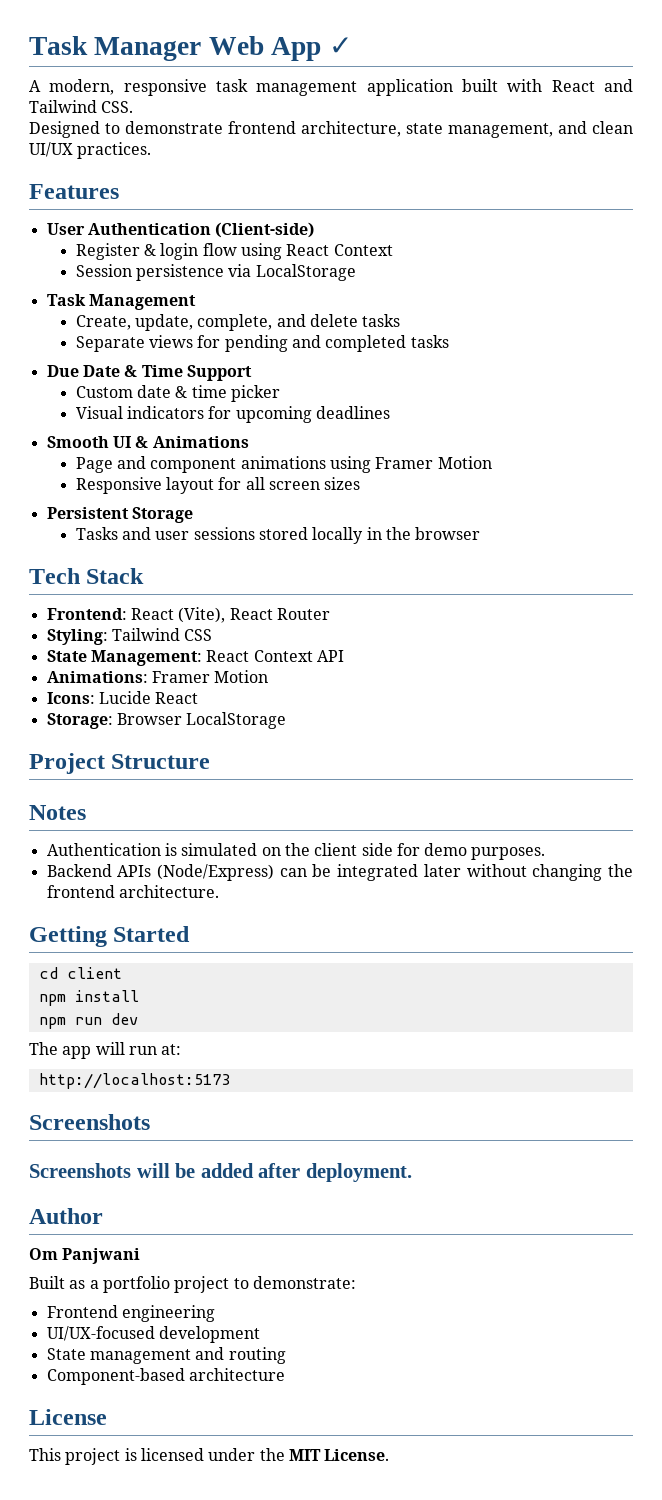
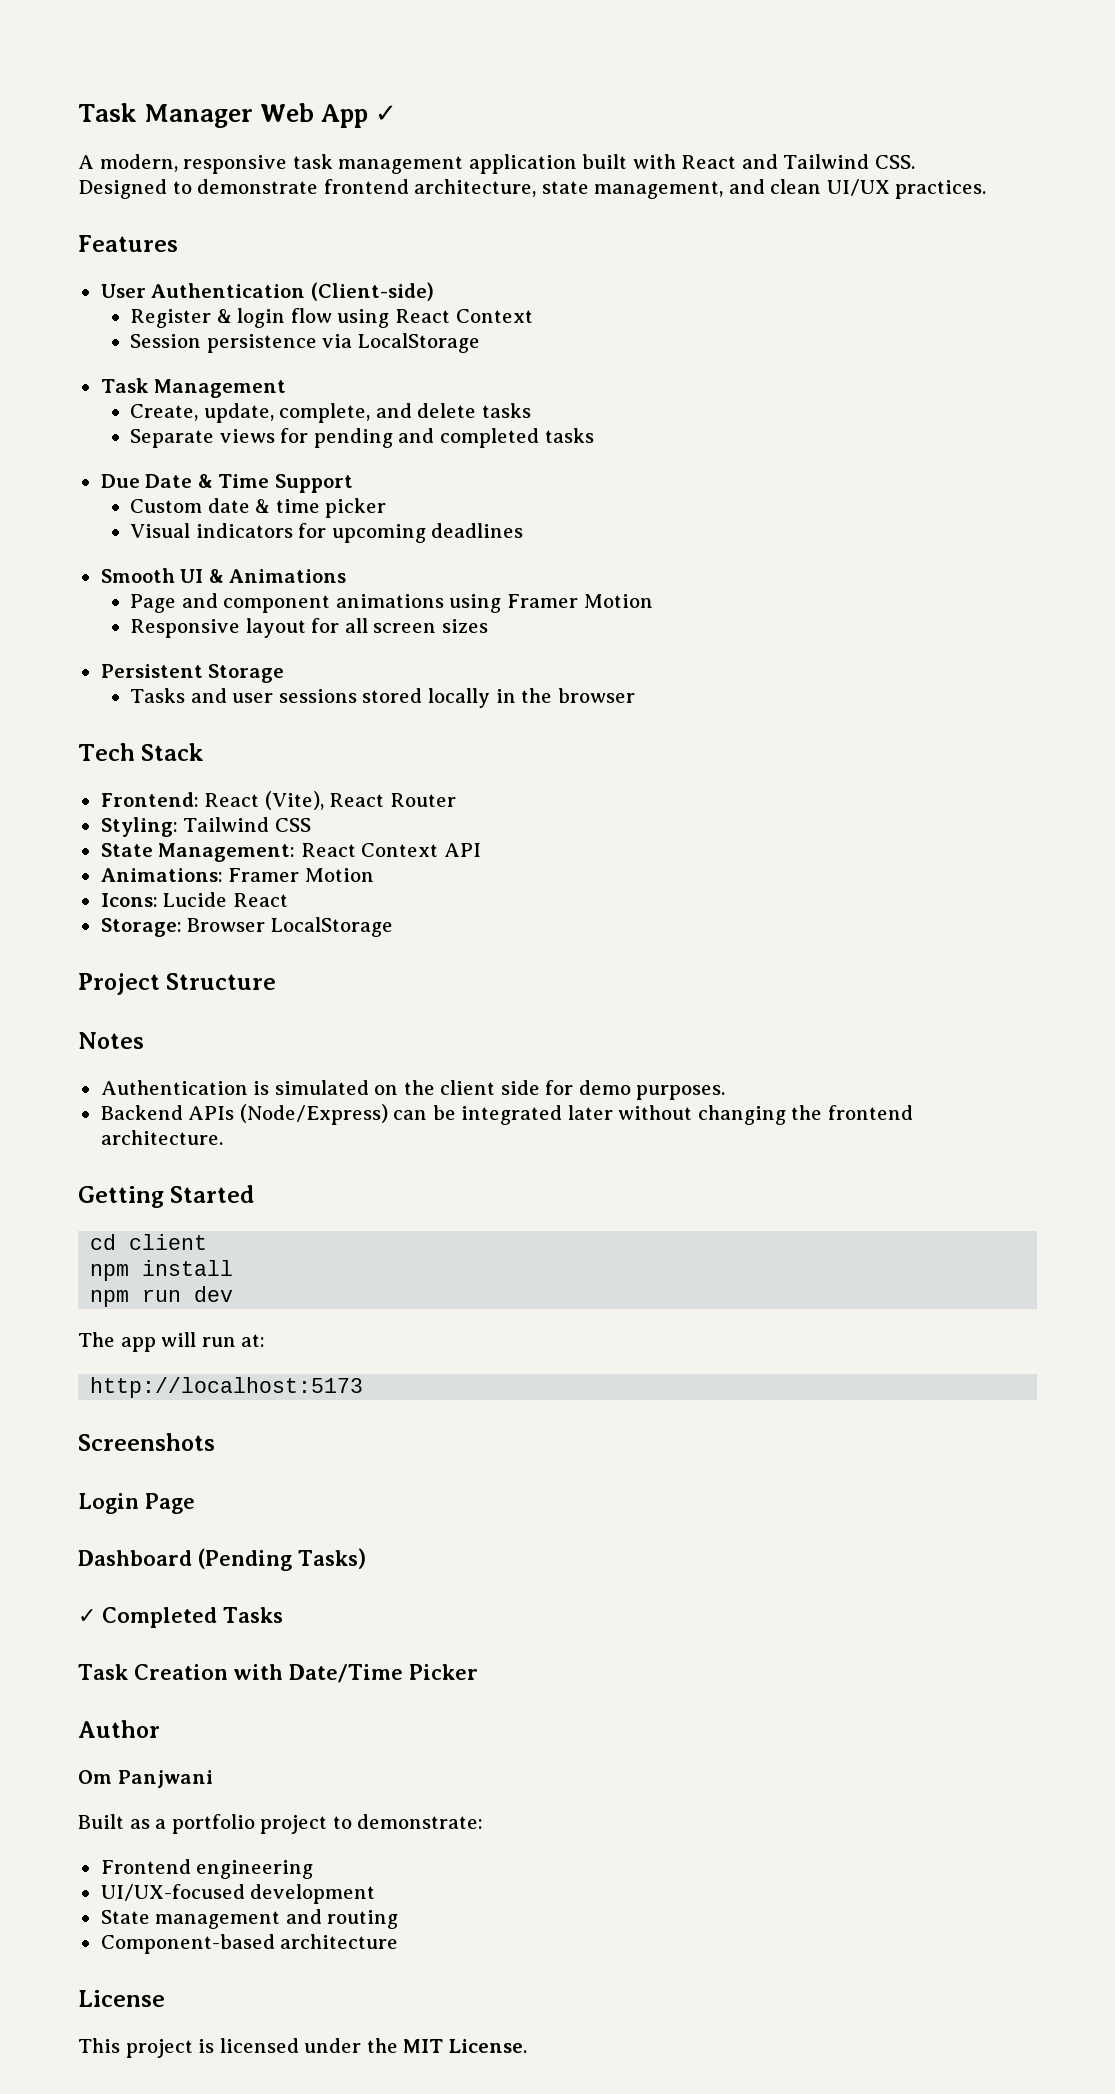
- Screenshots will be added after deployment.
+ Login Page
+ Dashboard (Pending Tasks)
+ ✓ Completed Tasks
+ Task Creation with Date/Time Picker

